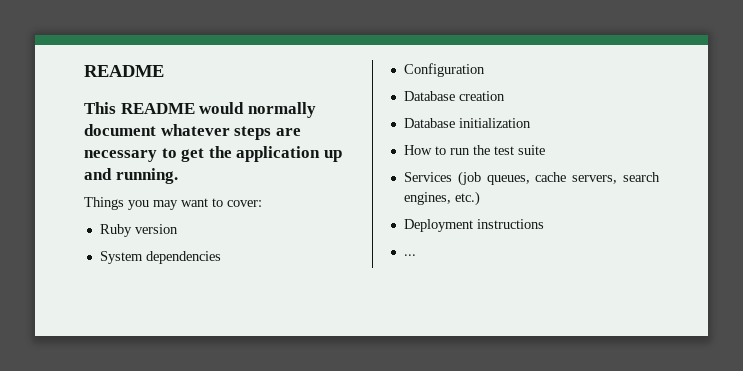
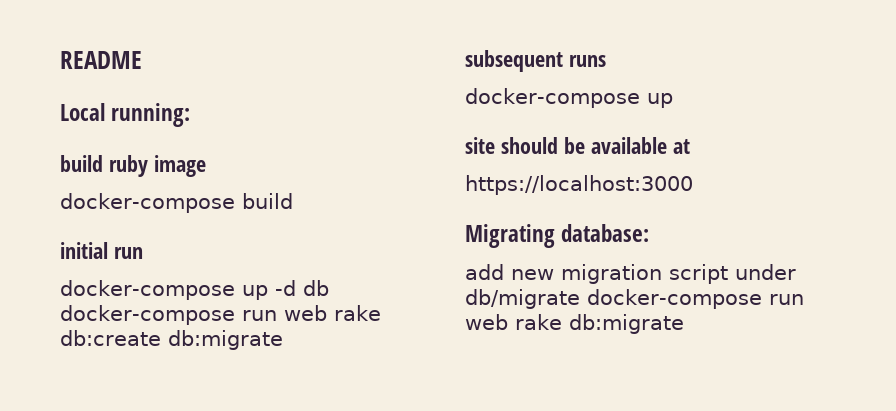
- This README would normally document whatever steps are necessary to get the application up and running.
- Things you may want to cover:
- Ruby version
- System dependencies
- Configuration
- Database creation
- Database initialization
- How to run the test suite
- Services (job queues, cache servers, search engines, etc.)
- Deployment instructions
- ...
+ Local running:
+ build ruby image
+ docker-compose build
+ initial run
+ docker-compose up -d db docker-compose run web rake db:create db:migrate
+ subsequent runs
+ docker-compose up
+ site should be available at
+ https://localhost:3000
+ Migrating database:
+ add new migration script under db/migrate docker-compose run web rake db:migrate

